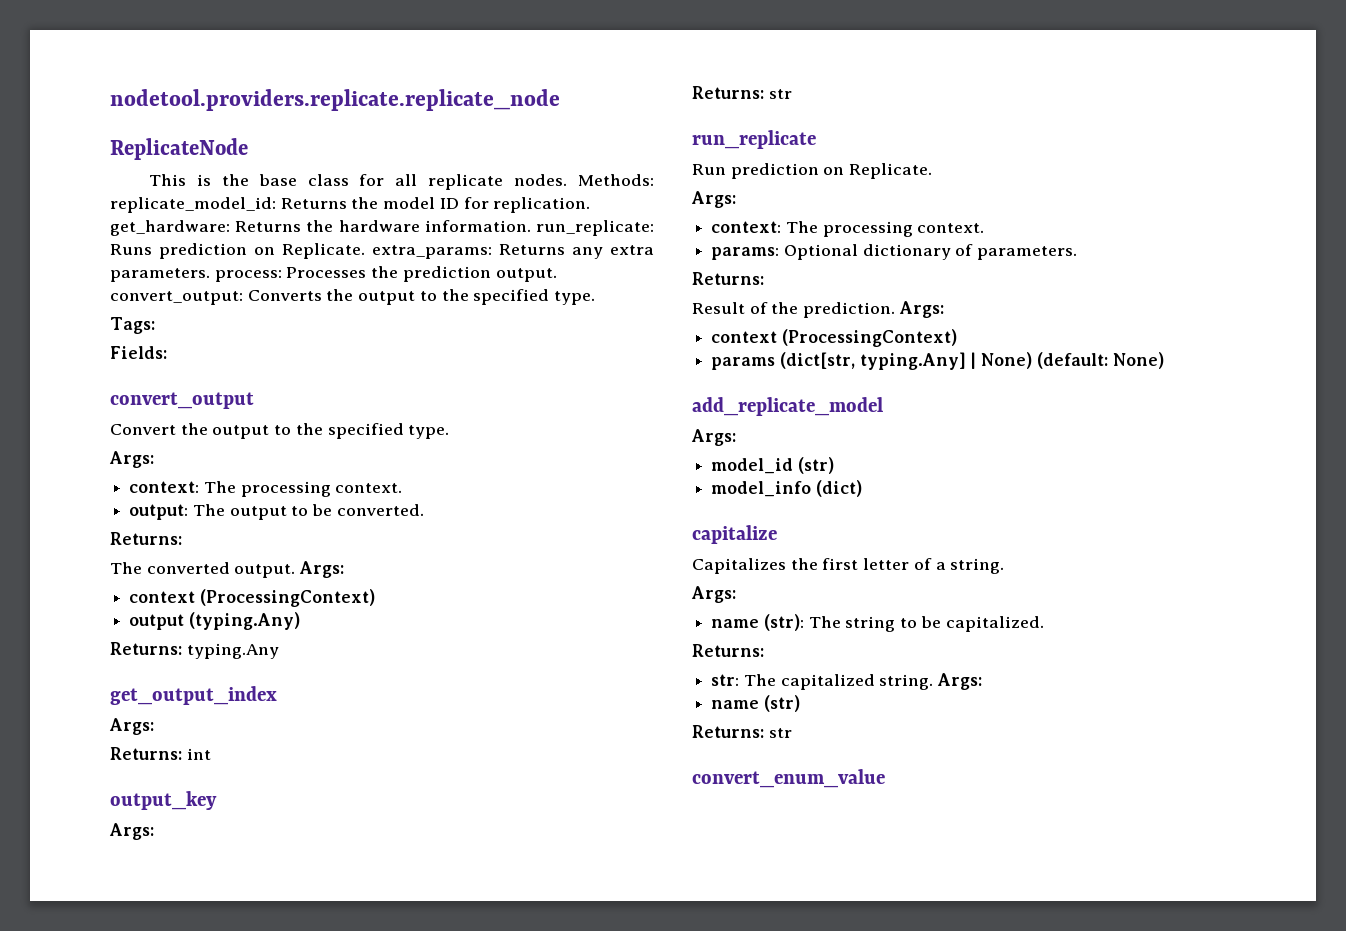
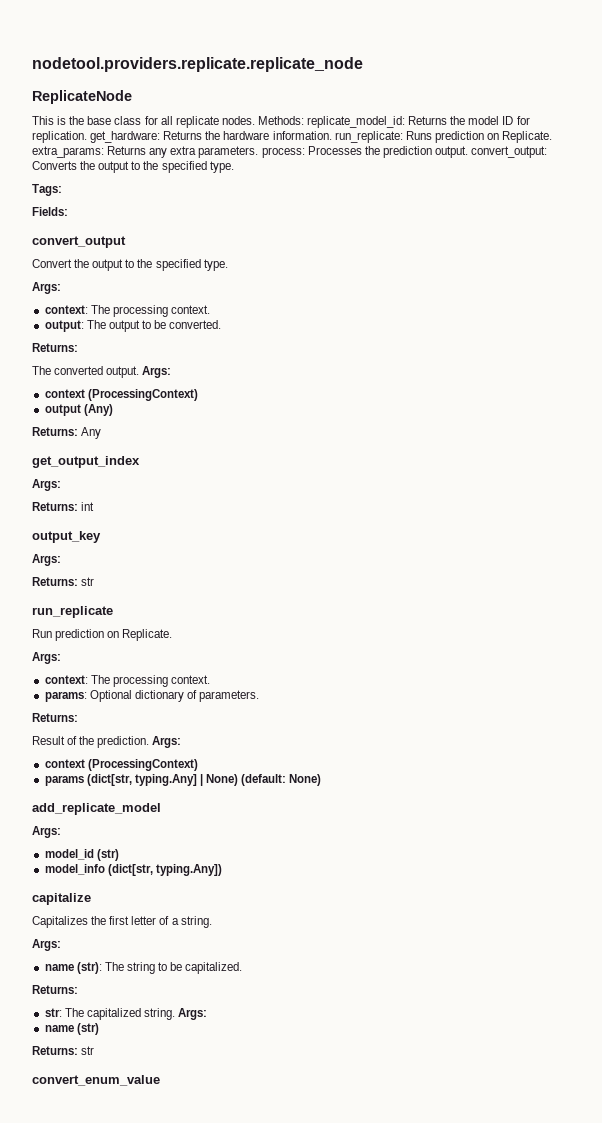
- output (typing.Any)
- Returns: typing.Any
+ output (Any)
+ Returns: Any
- model_info (dict)
+ model_info (dict[str, typing.Any])

